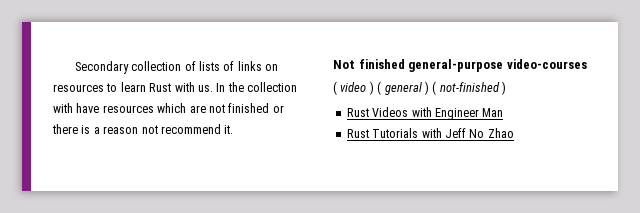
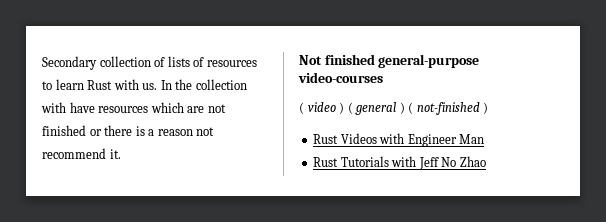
- Secondary collection of lists of links on resources to learn Rust with us.
+ Secondary collection of lists of resources to learn Rust with us.

